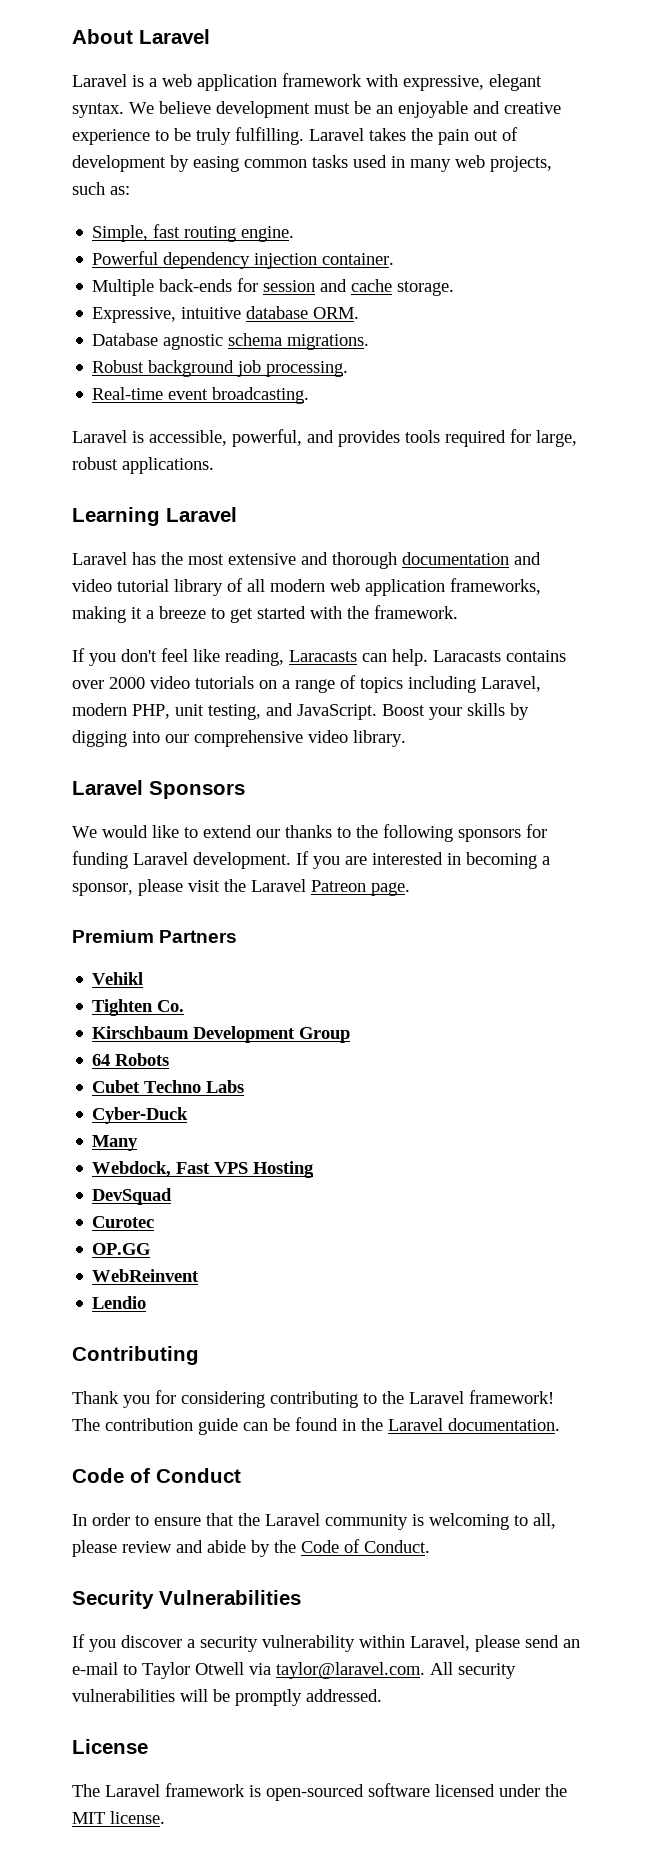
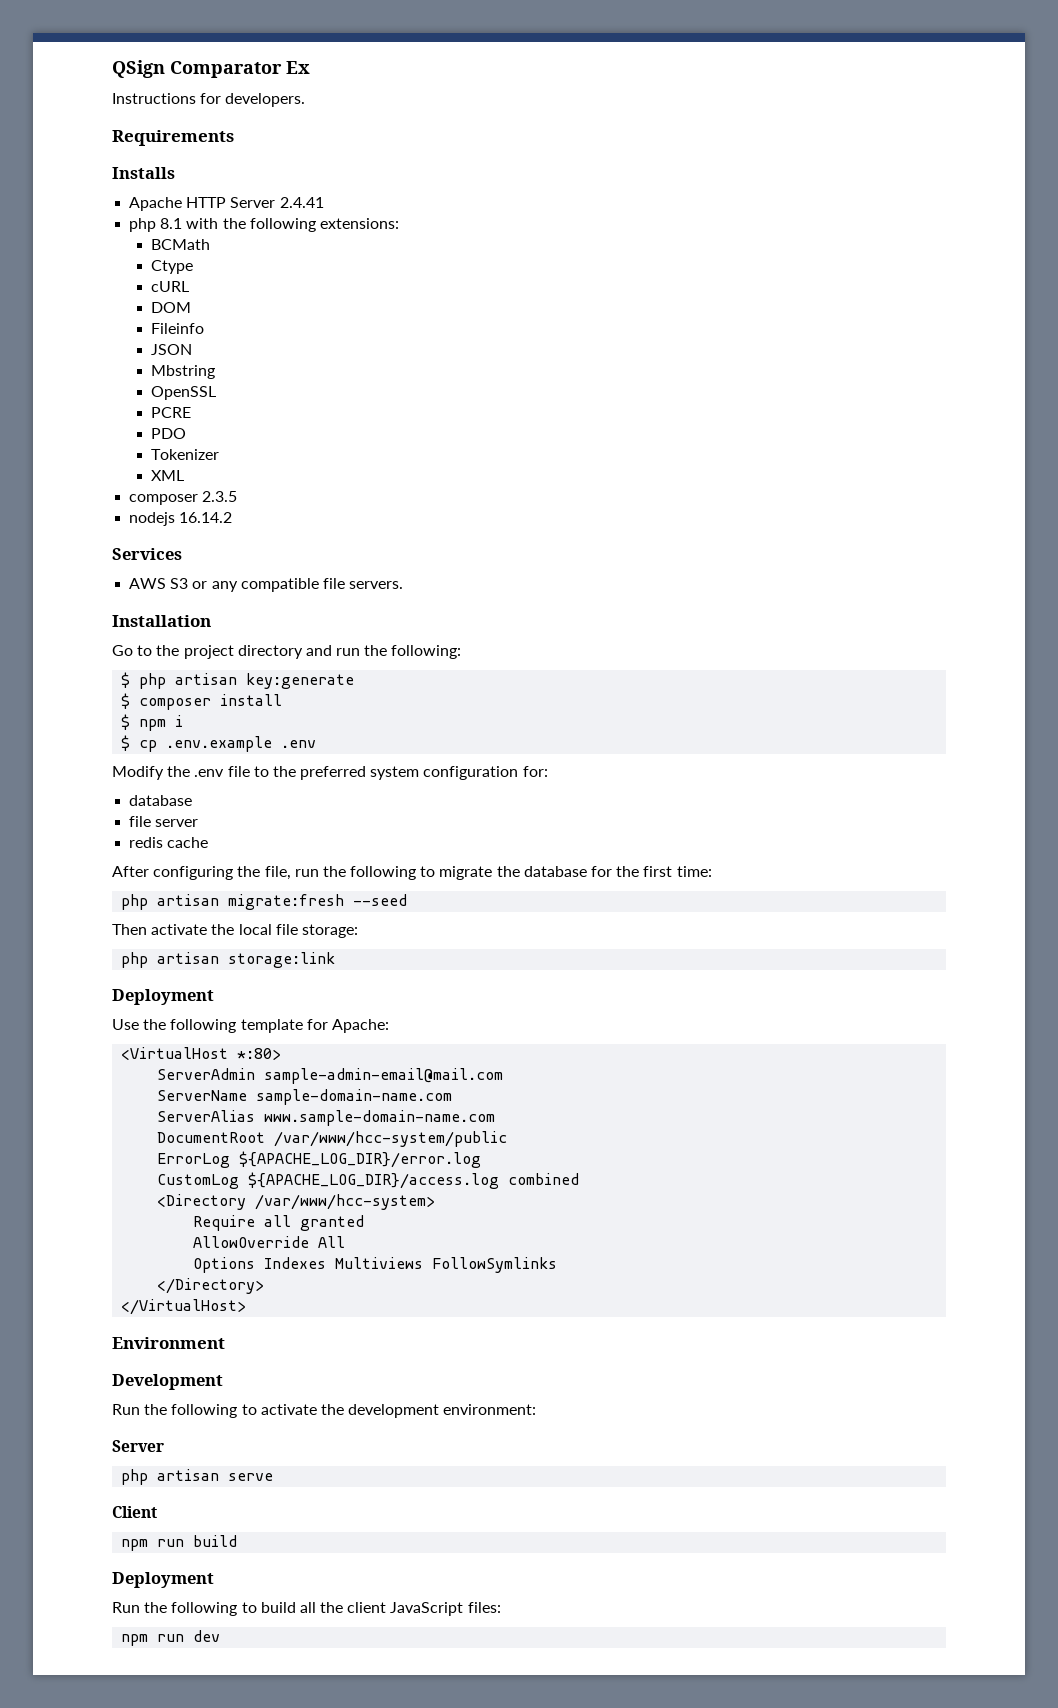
- About Laravel
- Laravel is a web application framework with expressive, elegant syntax. We believe development must be an enjoyable and creative experience to be truly fulfilling. Laravel takes the pain out of development by easing common tasks used in many web projects, such as:
- Simple, fast routing engine.
- Powerful dependency injection container.
- Multiple back-ends for session and cache storage.
- Expressive, intuitive database ORM.
- Database agnostic schema migrations.
- Robust background job processing.
- Real-time event broadcasting.
- Laravel is accessible, powerful, and provides tools required for large, robust applications.
- Learning Laravel
- Laravel has the most extensive and thorough documentation and video tutorial library of all modern web application frameworks, making it a breeze to get started with the framework.
- If you don't feel like reading, Laracasts can help. Laracasts contains over 2000 video tutorials on a range of topics including Laravel, modern PHP, unit testing, and JavaScript. Boost your skills by digging into our comprehensive video library.
- Laravel Sponsors
- We would like to extend our thanks to the following sponsors for funding Laravel development. If you are interested in becoming a sponsor, please visit the Laravel Patreon page.
- Premium Partners
- Vehikl
- Tighten Co.
- Kirschbaum Development Group
- 64 Robots
- Cubet Techno Labs
- Cyber-Duck
- Many
- Webdock, Fast VPS Hosting
- DevSquad
- Curotec
- OP.GG
- WebReinvent
- Lendio
- Contributing
- Thank you for considering contributing to the Laravel framework! The contribution guide can be found in the Laravel documentation.
- Code of Conduct
- In order to ensure that the Laravel community is welcoming to all, please review and abide by the Code of Conduct.
- Security Vulnerabilities
- If you discover a security vulnerability within Laravel, please send an e-mail to Taylor Otwell via taylor@laravel.com. All security vulnerabilities will be promptly addressed.
- License
- The Laravel framework is open-sourced software licensed under the MIT license.
+ QSign Comparator Ex
+ Instructions for developers.
+ Requirements
+ Installs
+ Apache HTTP Server 2.4.41
+ php 8.1 with the following extensions:
+ BCMath
+ Ctype
+ cURL
+ DOM
+ Fileinfo
+ JSON
+ Mbstring
+ OpenSSL
+ PCRE
+ PDO
+ Tokenizer
+ XML
+ composer 2.3.5
+ nodejs 16.14.2
+ Services
+ AWS S3 or any compatible file servers.
+ Installation
+ Go to the project directory and run the following:
+ $ php artisan key:generate
+ $ composer install
+ $ npm i
+ $ cp .env.example .env
+ Modify the .env file to the preferred system configuration for:
+ database
+ file server
+ redis cache
+ After configuring the file, run the following to migrate the database for the first time:
+ php artisan migrate:fresh --seed
+ Then activate the local file storage:
+ php artisan storage:link
+ Deployment
+ Use the following template for Apache:
+ <VirtualHost *:80>
+ ServerAdmin sample-admin-email@mail.com
+ ServerName sample-domain-name.com
+ ServerAlias www.sample-domain-name.com
+ DocumentRoot /var/www/hcc-system/public
+ ErrorLog ${APACHE_LOG_DIR}/error.log
+ CustomLog ${APACHE_LOG_DIR}/access.log combined
+ <Directory /var/www/hcc-system>
+ Require all granted
+ AllowOverride All
+ Options Indexes Multiviews FollowSymlinks
+ </Directory>
+ </VirtualHost>
+ Environment
+ Development
+ Run the following to activate the development environment:
+ Server
+ php artisan serve
+ Client
+ npm run build
+ Deployment
+ Run the following to build all the client JavaScript files:
+ npm run dev

